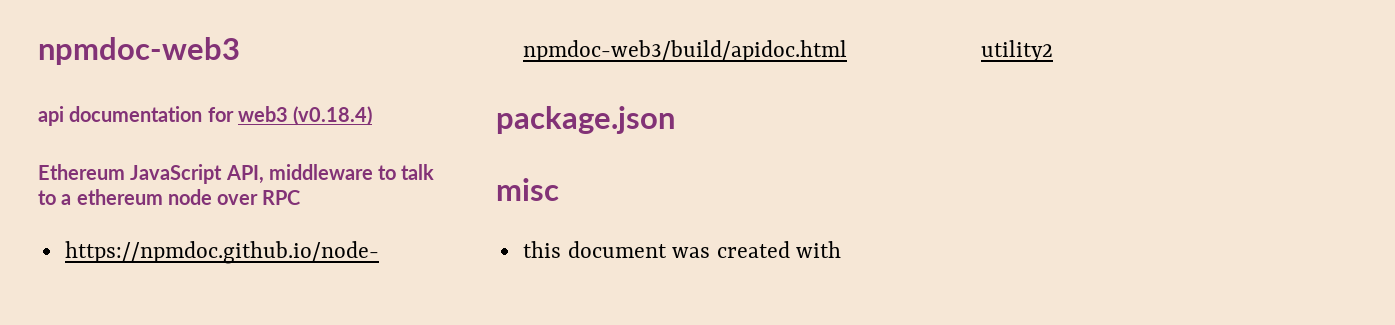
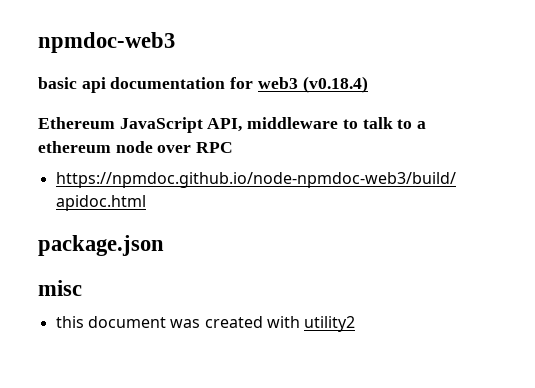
- api documentation for web3 (v0.18.4)
+ basic api documentation for web3 (v0.18.4)

